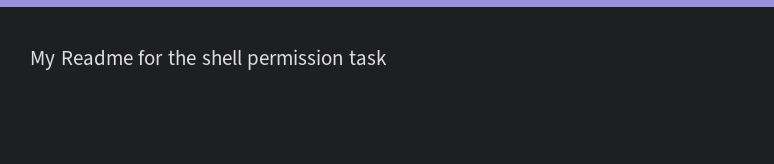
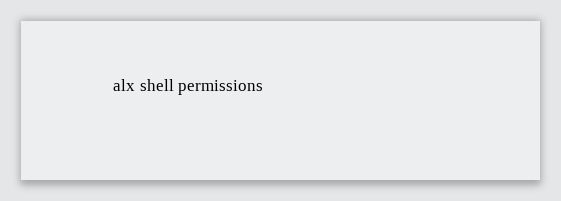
- My Readme for the shell permission task
+ alx shell permissions

